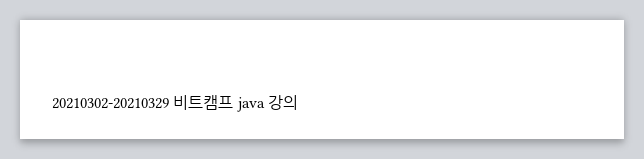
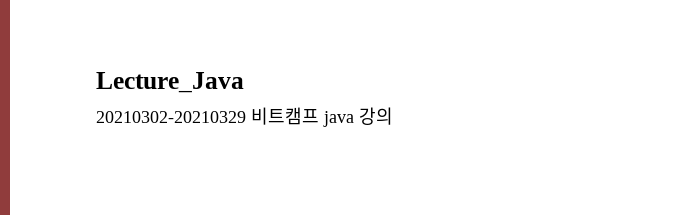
+ Lecture_Java

